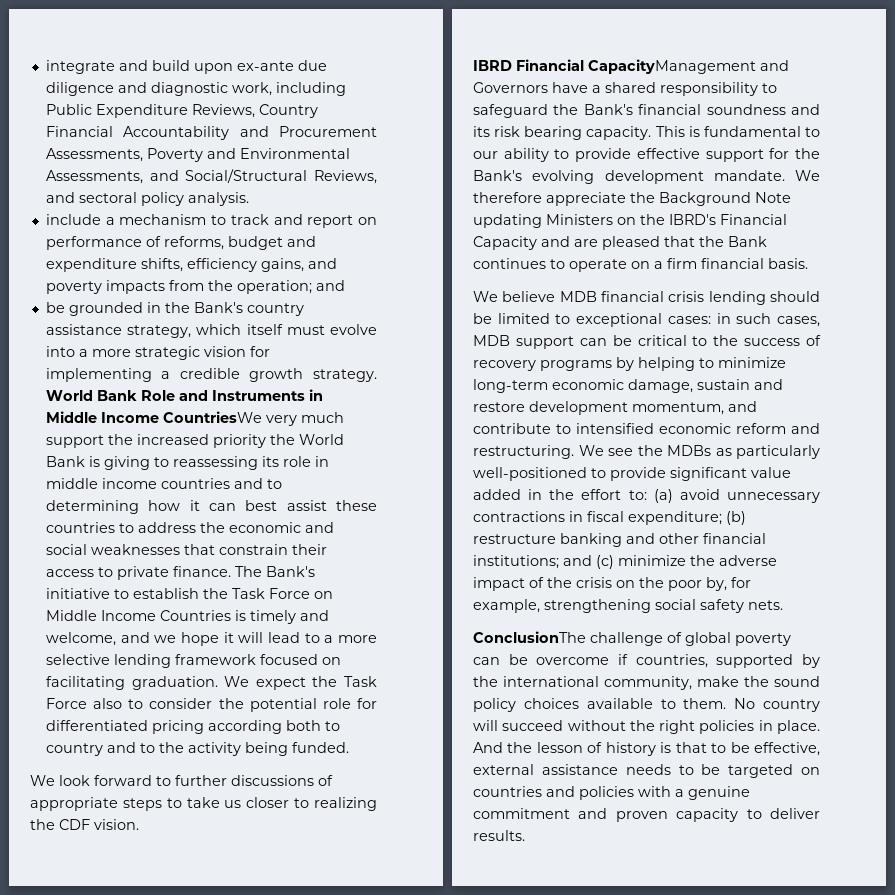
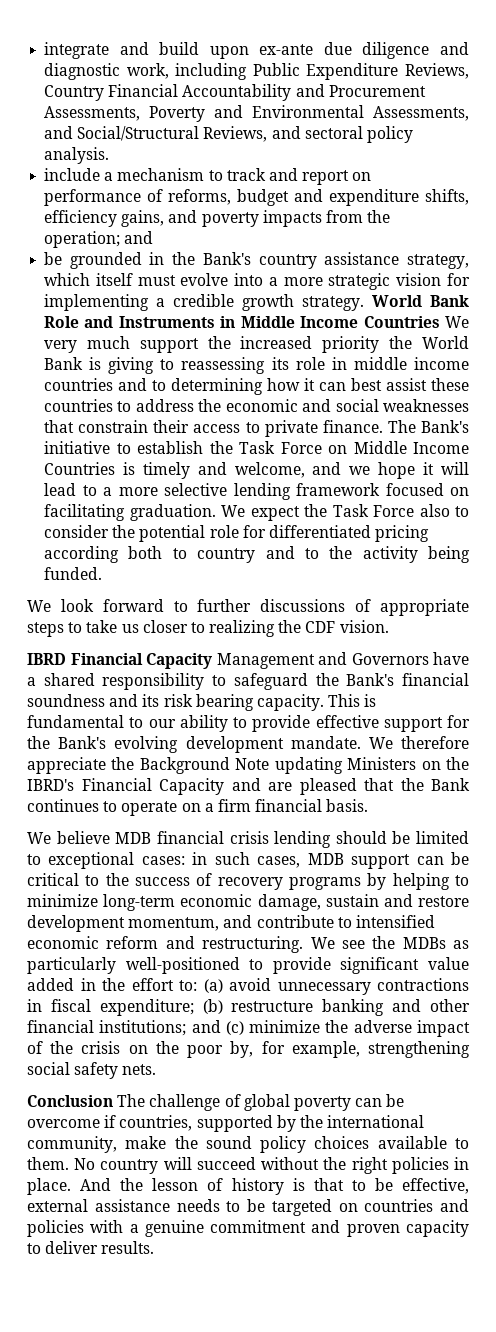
- World Bank Role and Instruments in Middle Income CountriesWe very much support the increased priority the World Bank is giving to reassessing its role in middle income countries and to determining how it can best assist these countries to address the economic and social weaknesses that constrain their access to private finance.
+ World Bank Role and Instruments in Middle Income Countries We very much support the increased priority the World Bank is giving to reassessing its role in middle income countries and to determining how it can best assist these countries to address the economic and social weaknesses that constrain their access to private finance.
- IBRD Financial CapacityManagement and Governors have a shared responsibility to safeguard the Bank's financial soundness and its risk bearing capacity.
+ IBRD Financial Capacity Management and Governors have a shared responsibility to safeguard the Bank's financial soundness and its risk bearing capacity.
- ConclusionThe challenge of global poverty can be overcome if countries, supported by the international community, make the sound policy choices available to them.
+ Conclusion The challenge of global poverty can be overcome if countries, supported by the international community, make the sound policy choices available to them.

